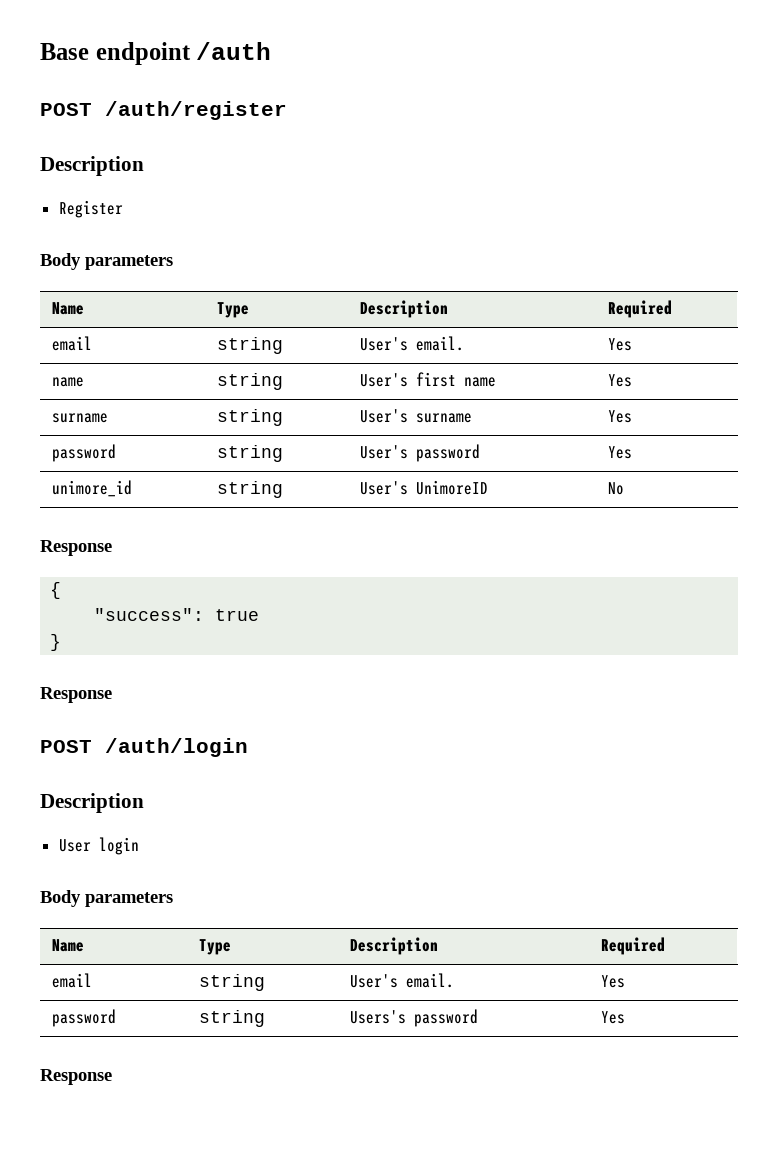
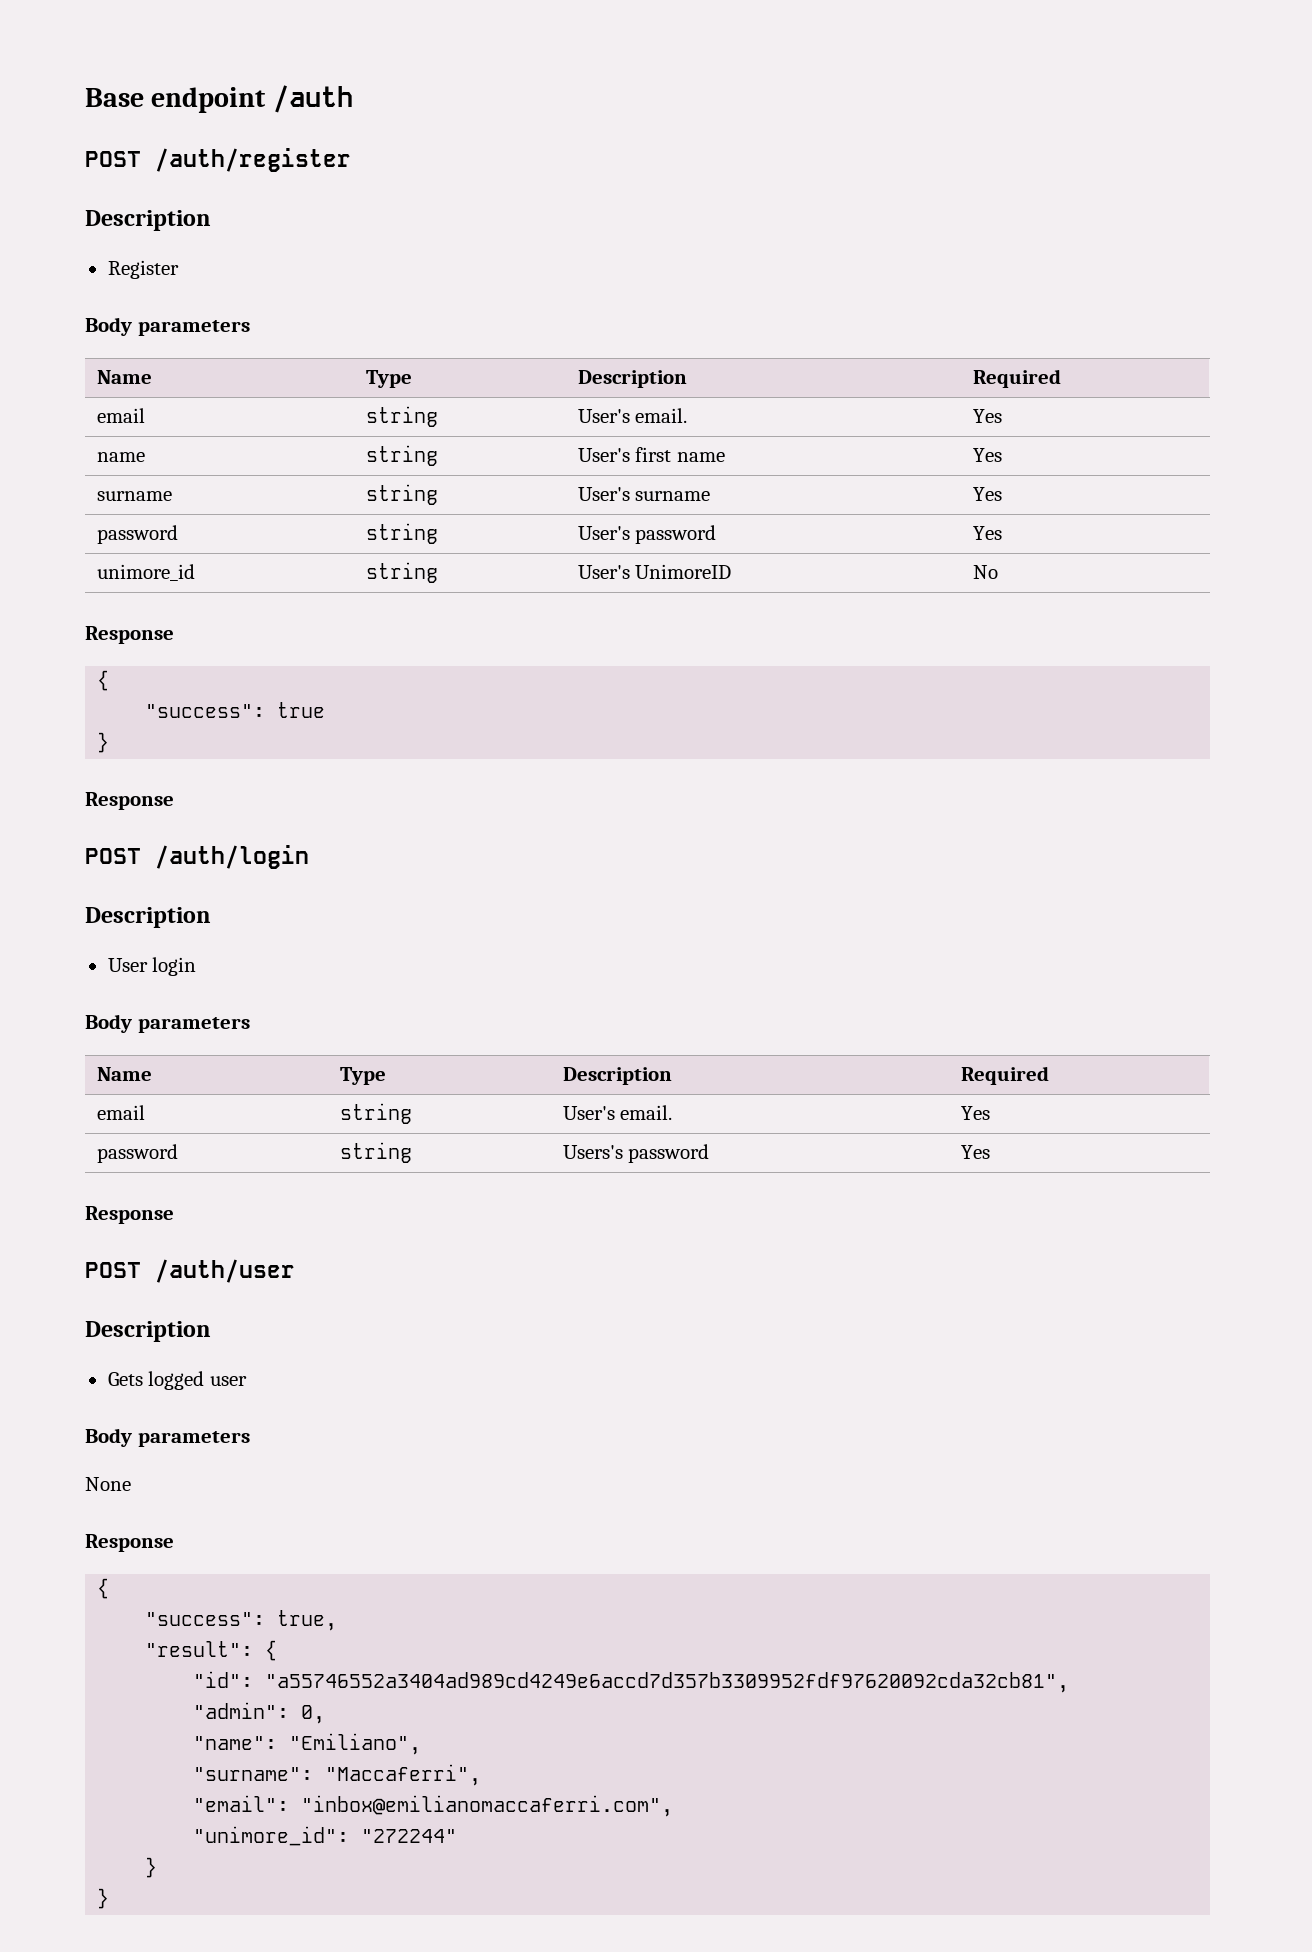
+ POST /auth/user
+ Description
+ Gets logged user
+ Body parameters
+ None
+ Response
+ {
+ "success": true,
+ "result": {
+ "id": "a55746552a3404ad989cd4249e6accd7d357b3309952fdf97620092cda32cb81",
+ "admin": 0,
+ "name": "Emiliano",
+ "surname": "Maccaferri",
+ "email": "inbox@emilianomaccaferri.com",
+ "unimore_id": "272244"
+ }
+ }

